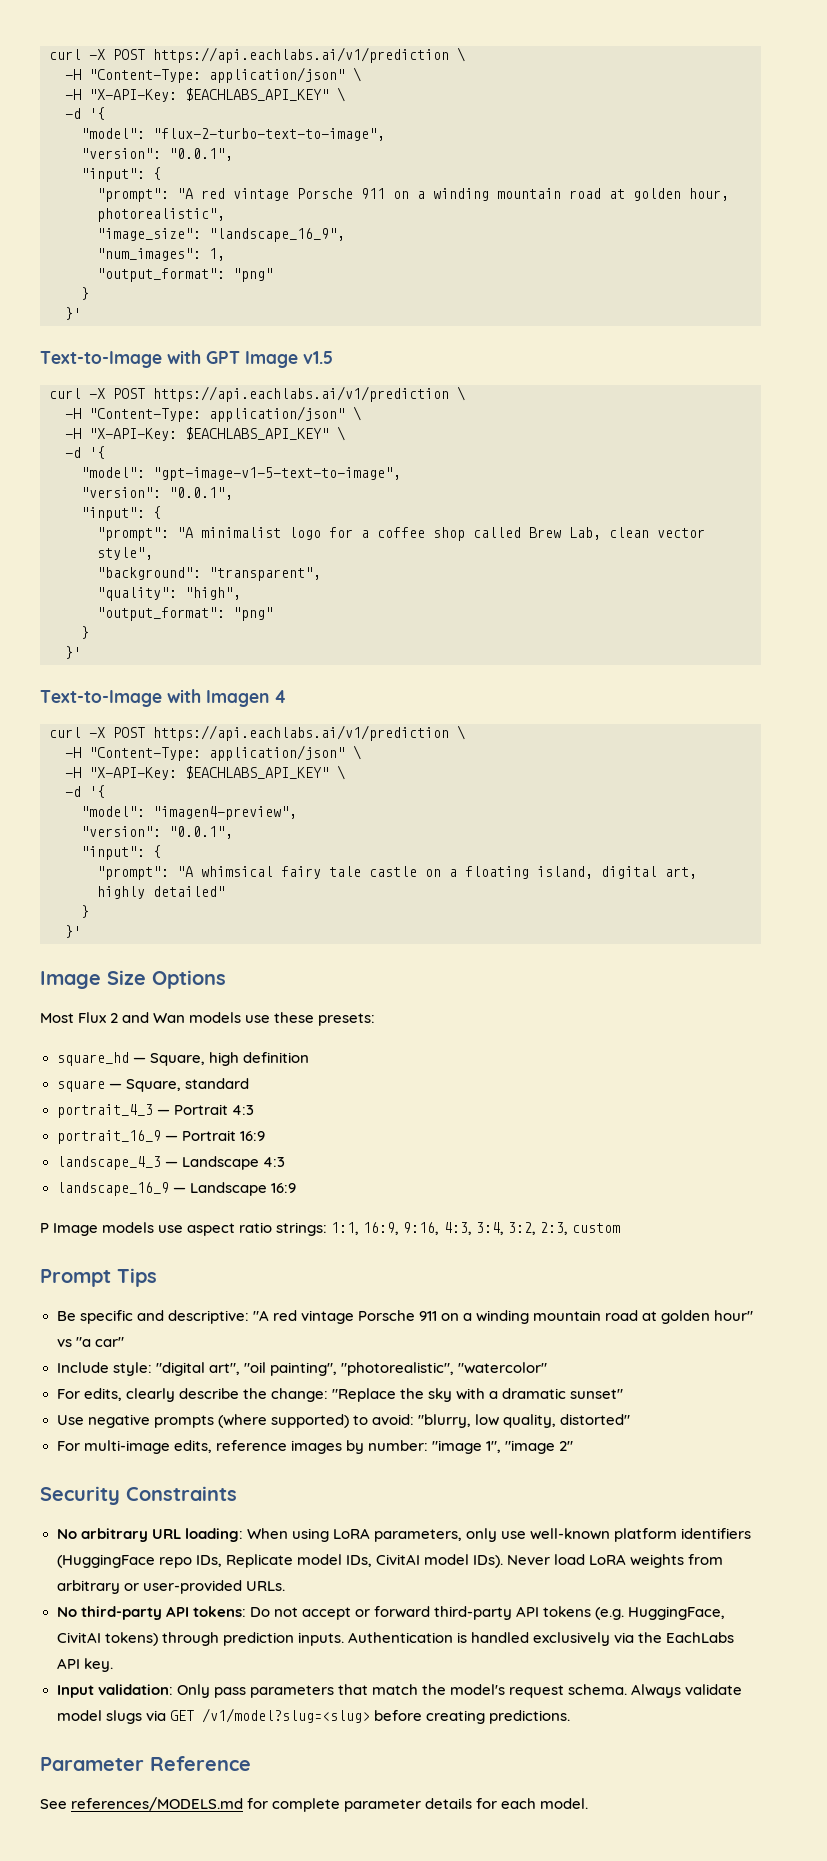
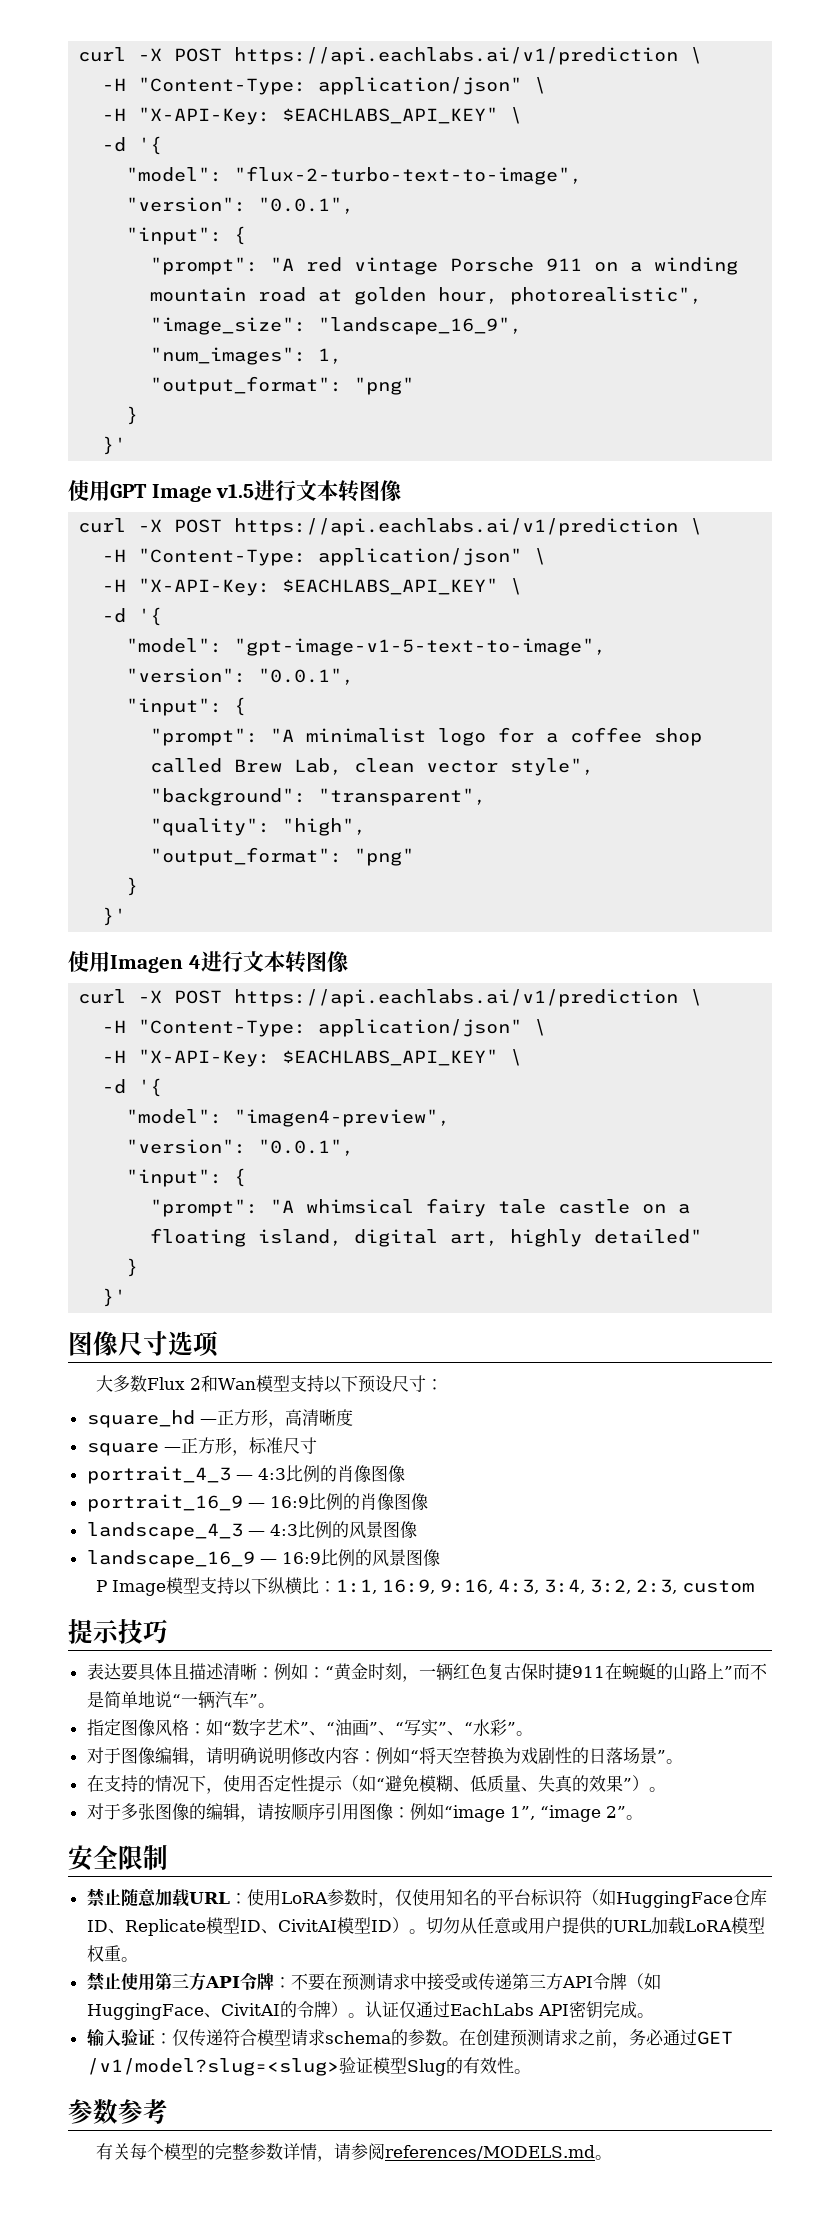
- Text-to-Image with GPT Image v1.5
+ 使用GPT Image v1.5进行文本转图像
- Text-to-Image with Imagen 4
+ 使用Imagen 4进行文本转图像
- Image Size Options
- Most Flux 2 and Wan models use these presets:
- square_hd — Square, high definition
- square — Square, standard
+ 图像尺寸选项
+ 大多数Flux 2和Wan模型支持以下预设尺寸：
+ square_hd —正方形，高清晰度
+ square —正方形，标准尺寸
- portrait_4_3 — Portrait 4:3
+ portrait_4_3 — 4:3比例的肖像图像
- portrait_16_9 — Portrait 16:9
+ portrait_16_9 — 16:9比例的肖像图像
- landscape_4_3 — Landscape 4:3
+ landscape_4_3 — 4:3比例的风景图像
- landscape_16_9 — Landscape 16:9
+ landscape_16_9 — 16:9比例的风景图像
- P Image models use aspect ratio strings: 1:1, 16:9, 9:16, 4:3, 3:4, 3:2, 2:3, custom
+ P Image模型支持以下纵横比：1:1, 16:9, 9:16, 4:3, 3:4, 3:2, 2:3, custom
- Prompt Tips
- Be specific and descriptive: "A red vintage Porsche 911 on a winding mountain road at golden hour" vs "a car"
- Include style: "digital art", "oil painting", "photorealistic", "watercolor"
- For edits, clearly describe the change: "Replace the sky with a dramatic sunset"
- Use negative prompts (where supported) to avoid: "blurry, low quality, distorted"
- For multi-image edits, reference images by number: "image 1", "image 2"
- Security Constraints
- No arbitrary URL loading: When using LoRA parameters, only use well-known platform identifiers (HuggingFace repo IDs, Replicate model IDs, CivitAI model IDs). Never load LoRA weights from arbitrary or user-provided URLs.
- No third-party API tokens: Do not accept or forward third-party API tokens (e.g. HuggingFace, CivitAI tokens) through prediction inputs. Authentication is handled exclusively via the EachLabs API key.
- Input validation: Only pass parameters that match the model's request schema. Always validate model slugs via GET /v1/model?slug=<slug> before creating predictions.
- Parameter Reference
- See references/MODELS.md for complete parameter details for each model.
+ 提示技巧
+ 表达要具体且描述清晰：例如：“黄金时刻，一辆红色复古保时捷911在蜿蜒的山路上”而不是简单地说“一辆汽车”。
+ 指定图像风格：如“数字艺术”、“油画”、“写实”、“水彩”。
+ 对于图像编辑，请明确说明修改内容：例如“将天空替换为戏剧性的日落场景”。
+ 在支持的情况下，使用否定性提示（如“避免模糊、低质量、失真的效果”）。
+ 对于多张图像的编辑，请按顺序引用图像：例如“image 1”, “image 2”。
+ 安全限制
+ 禁止随意加载URL：使用LoRA参数时，仅使用知名的平台标识符（如HuggingFace仓库ID、Replicate模型ID、CivitAI模型ID）。切勿从任意或用户提供的URL加载LoRA模型权重。
+ 禁止使用第三方API令牌：不要在预测请求中接受或传递第三方API令牌（如HuggingFace、CivitAI的令牌）。认证仅通过EachLabs API密钥完成。
+ 输入验证：仅传递符合模型请求schema的参数。在创建预测请求之前，务必通过GET /v1/model?slug=<slug>验证模型Slug的有效性。
+ 参数参考
+ 有关每个模型的完整参数详情，请参阅references/MODELS.md。

